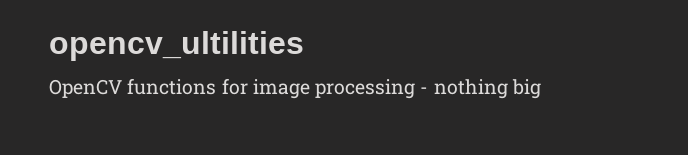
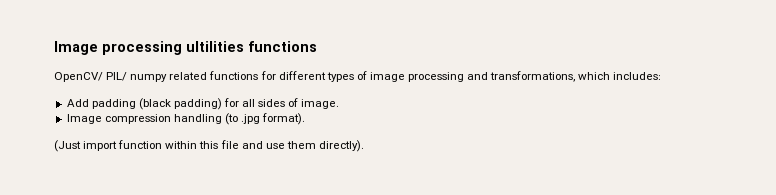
- opencv_ultilities
- OpenCV functions for image processing - nothing big
+ Image processing ultilities functions
+ OpenCV/ PIL/ numpy related functions for different types of image processing and transformations, which includes:
+ Add padding (black padding) for all sides of image.
+ Image compression handling (to .jpg format).
+ (Just import function within this file and use them directly).

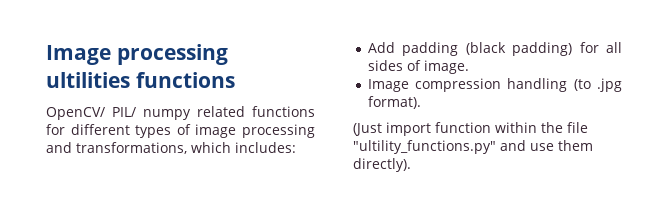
- (Just import function within this file and use them directly).
+ (Just import function within the file "ultility_functions.py" and use them directly).

